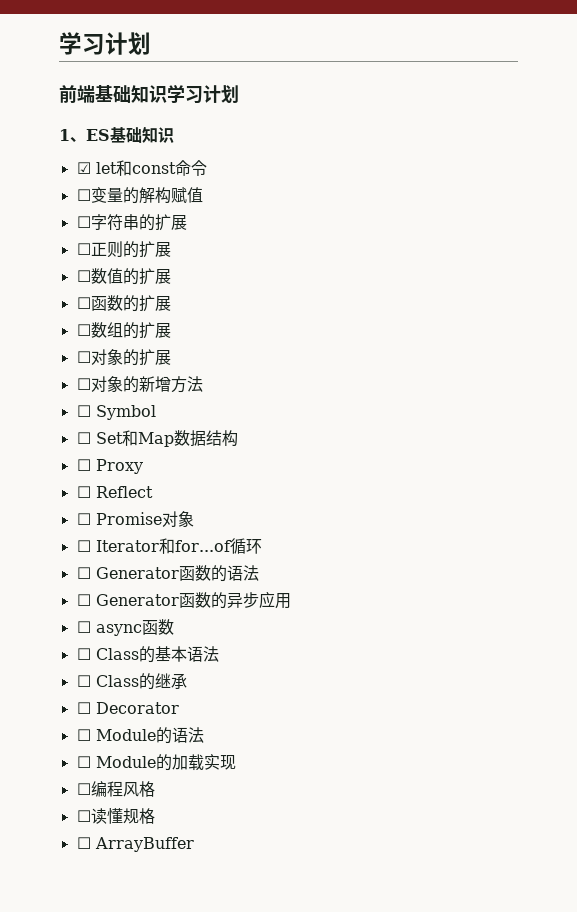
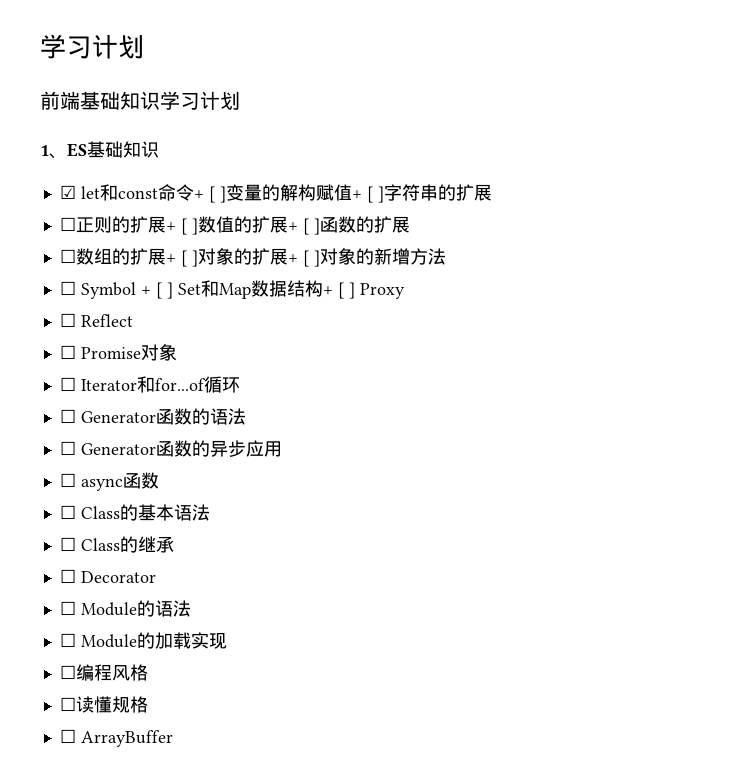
- ☑ let和const命令
- ☐变量的解构赋值
- ☐字符串的扩展
+ ☑ let和const命令+ [ ]变量的解构赋值+ [ ]字符串的扩展
- ☐正则的扩展
- ☐数值的扩展
- ☐函数的扩展
+ ☐正则的扩展+ [ ]数值的扩展+ [ ]函数的扩展
- ☐数组的扩展
- ☐对象的扩展
- ☐对象的新增方法
+ ☐数组的扩展+ [ ]对象的扩展+ [ ]对象的新增方法
- ☐ Symbol
- ☐ Set和Map数据结构
- ☐ Proxy
+ ☐ Symbol + [ ] Set和Map数据结构+ [ ] Proxy

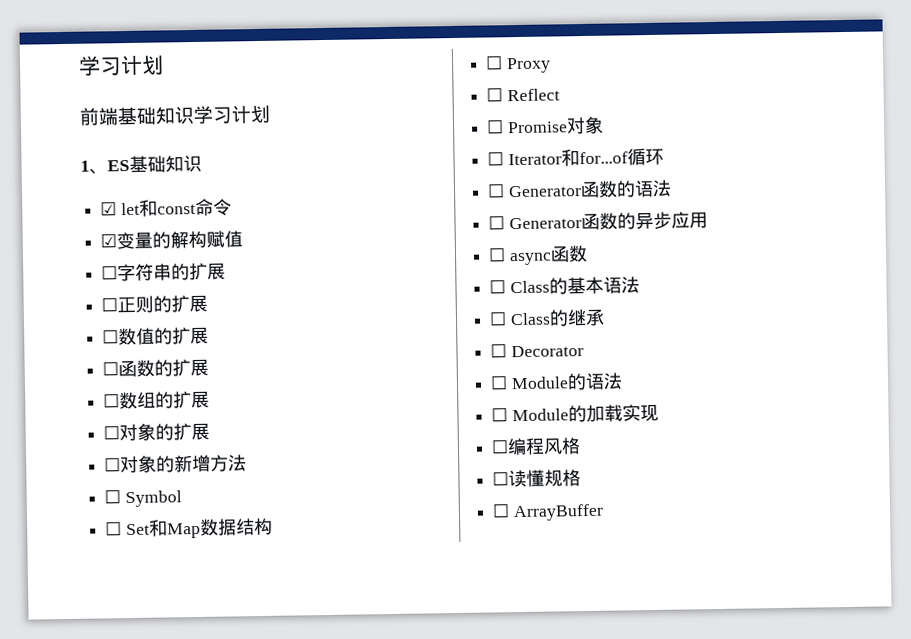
- ☑ let和const命令+ [ ]变量的解构赋值+ [ ]字符串的扩展
+ ☑ let和const命令
+ ☑变量的解构赋值
+ ☐字符串的扩展
- ☐正则的扩展+ [ ]数值的扩展+ [ ]函数的扩展
+ ☐正则的扩展
+ ☐数值的扩展
+ ☐函数的扩展
- ☐数组的扩展+ [ ]对象的扩展+ [ ]对象的新增方法
+ ☐数组的扩展
+ ☐对象的扩展
+ ☐对象的新增方法
- ☐ Symbol + [ ] Set和Map数据结构+ [ ] Proxy
+ ☐ Symbol
+ ☐ Set和Map数据结构
+ ☐ Proxy

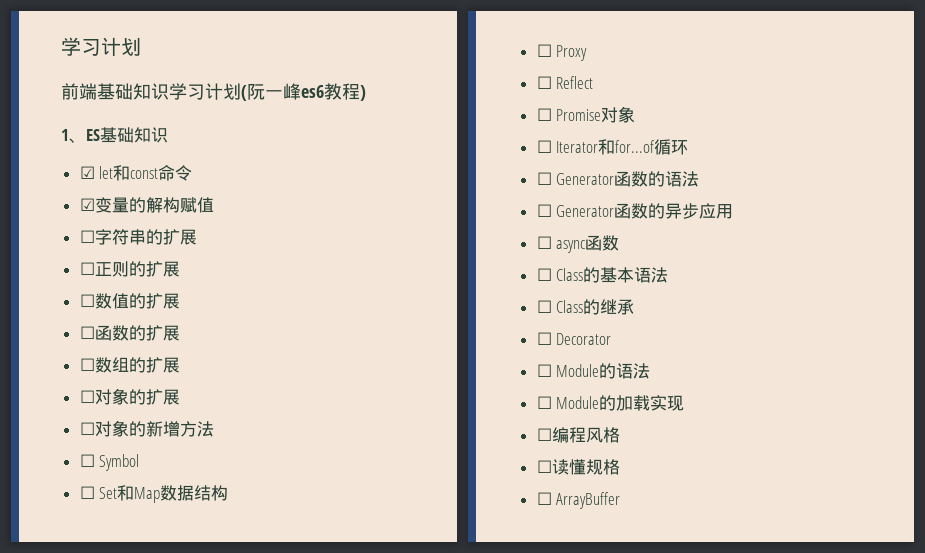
- 前端基础知识学习计划
+ 前端基础知识学习计划(阮一峰es6教程)

